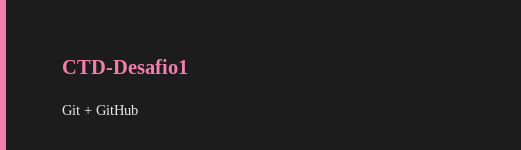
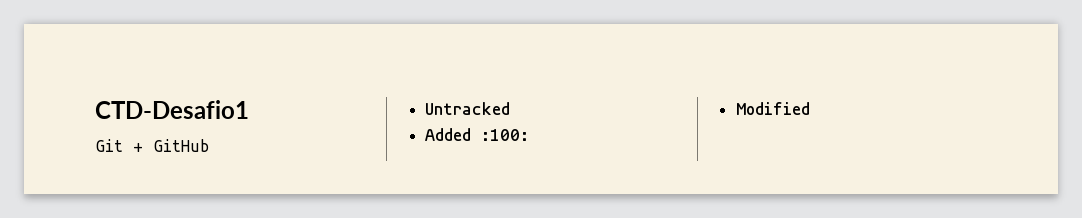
+ Untracked
+ Added :100:
+ Modified

